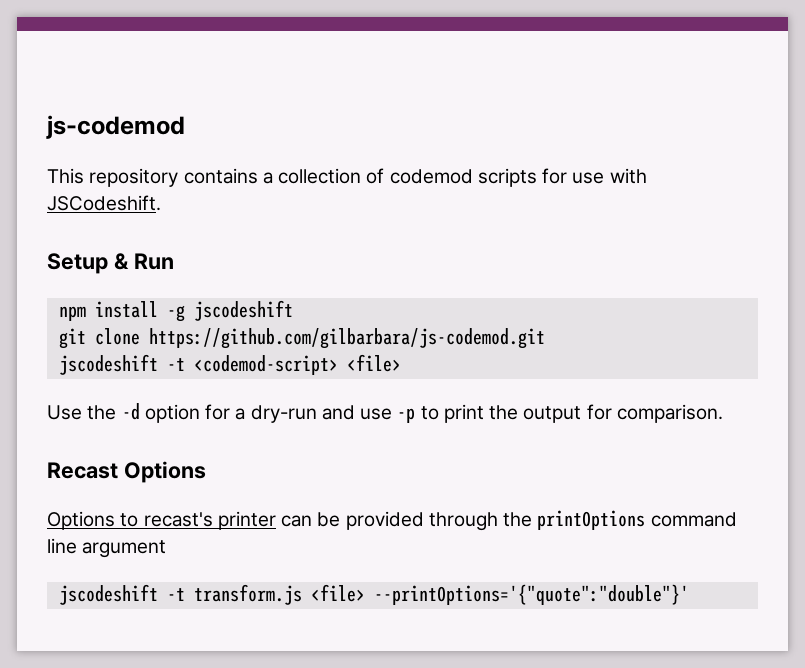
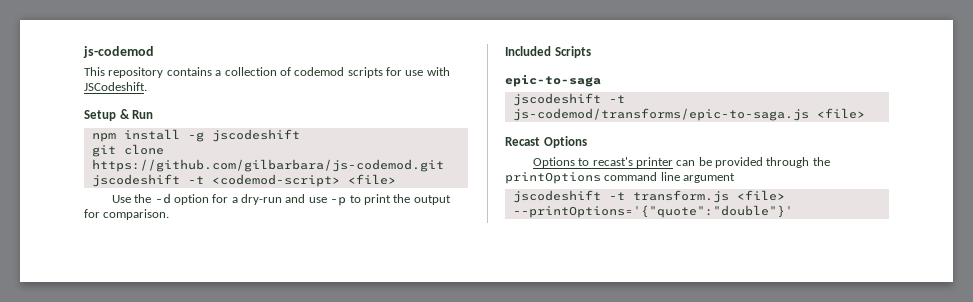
+ Included Scripts
+ epic-to-saga
+ jscodeshift -t js-codemod/transforms/epic-to-saga.js <file>

